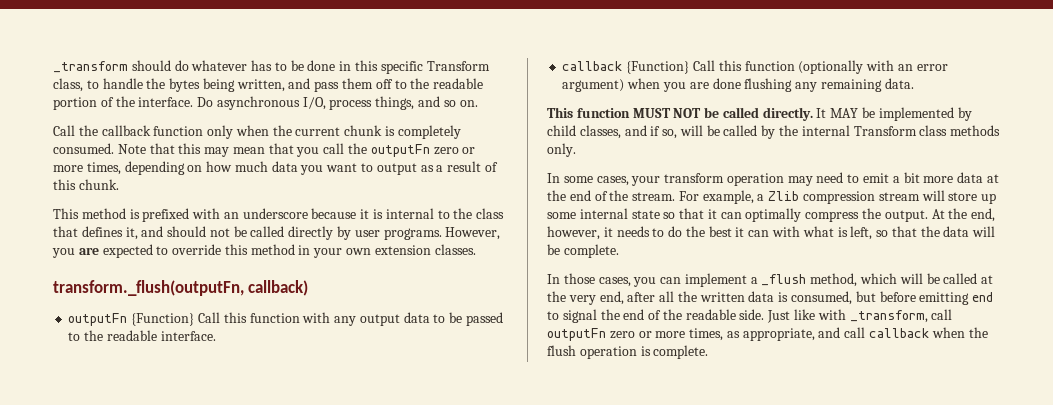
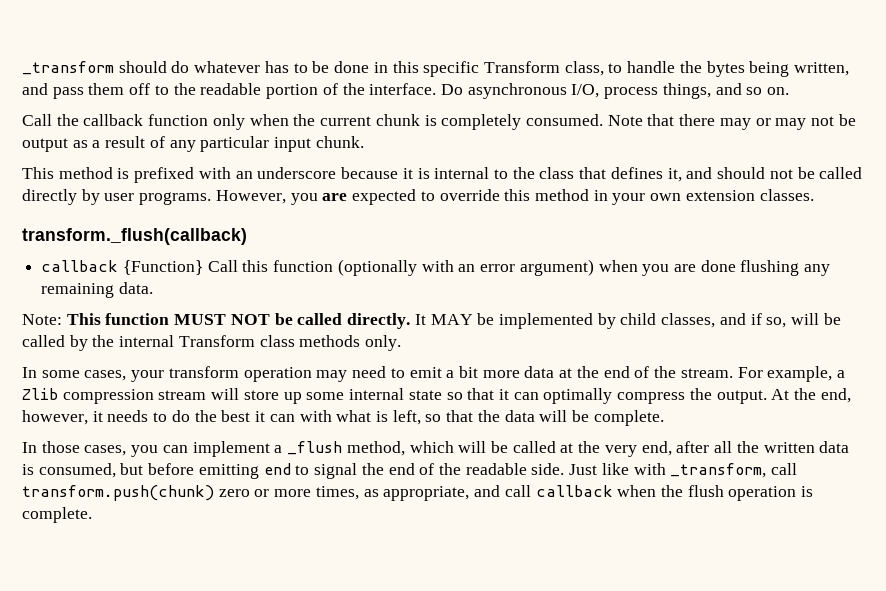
- Note that this may mean that you call the outputFn zero or more times, depending on how much data you want to output as a result of this chunk.
+ Note that there may or may not be output as a result of any particular input chunk.
- transform._flush(outputFn, callback)
- outputFn {Function} Call this function with any output data to be passed to the readable interface.
+ transform._flush(callback)
- This function MUST NOT be called directly.
+ Note: This function MUST NOT be called directly.
- Just like with _transform, call outputFn zero or more times, as appropriate, and call callback when the flush operation is complete.
+ Just like with _transform, call transform.push(chunk) zero or more times, as appropriate, and call callback when the flush operation is complete.

